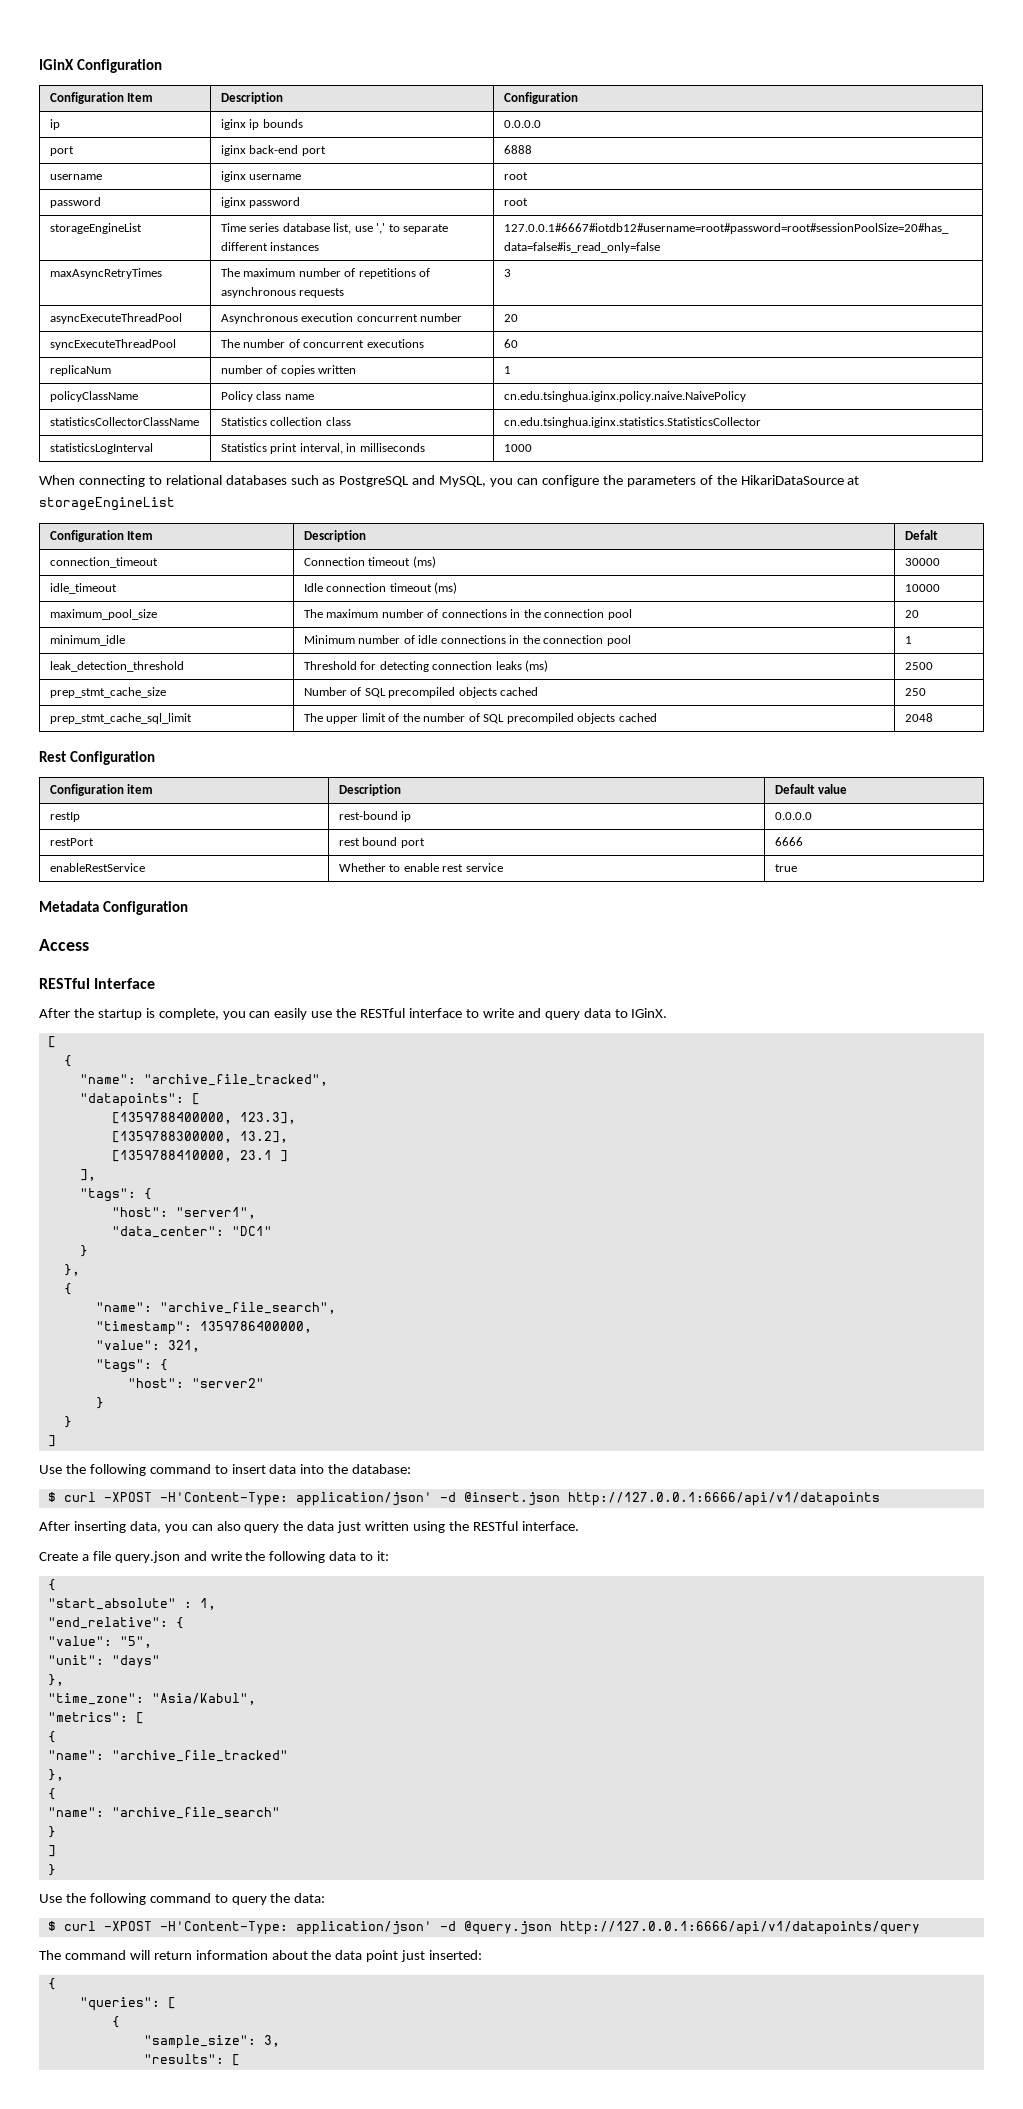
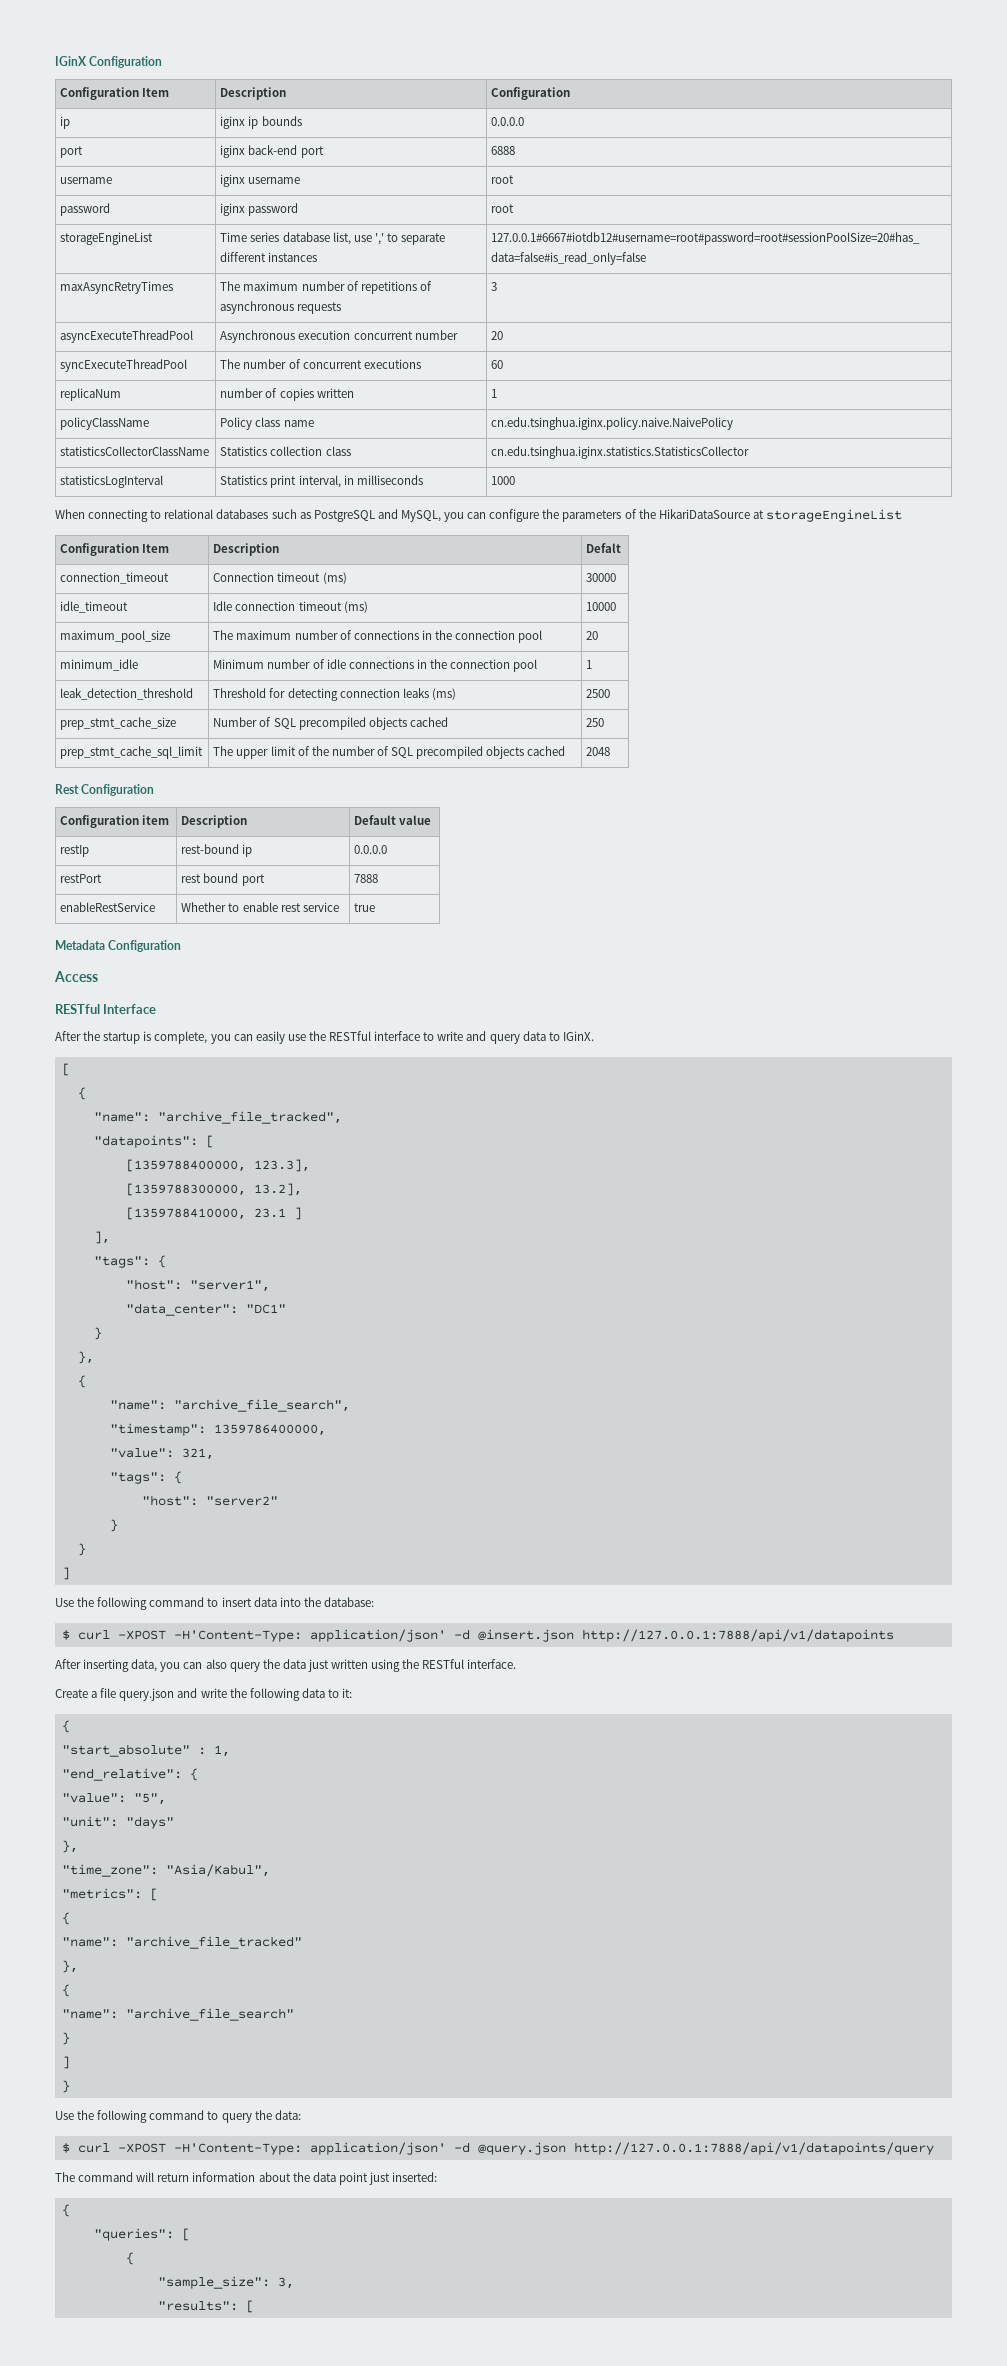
- restPort | rest bound port | 6666
+ restPort | rest bound port | 7888
- $ curl -XPOST -H'Content-Type: application/json' -d @insert.json http://127.0.0.1:6666/api/v1/datapoints
+ $ curl -XPOST -H'Content-Type: application/json' -d @insert.json http://127.0.0.1:7888/api/v1/datapoints
- $ curl -XPOST -H'Content-Type: application/json' -d @query.json http://127.0.0.1:6666/api/v1/datapoints/query
+ $ curl -XPOST -H'Content-Type: application/json' -d @query.json http://127.0.0.1:7888/api/v1/datapoints/query

